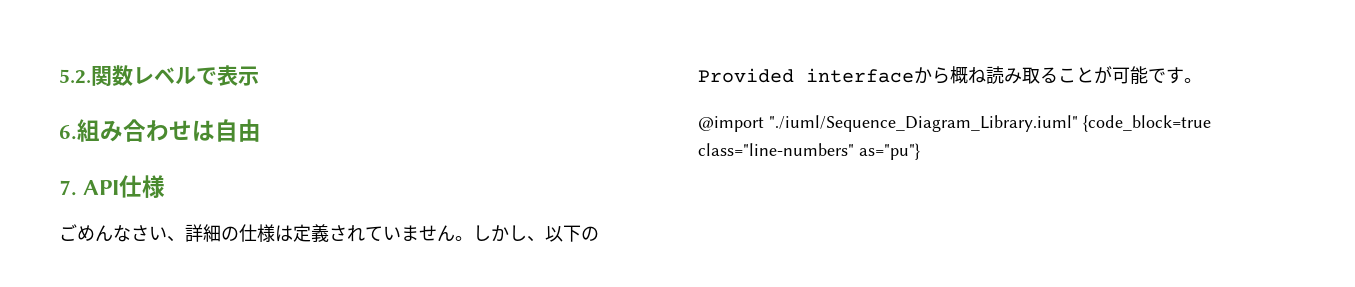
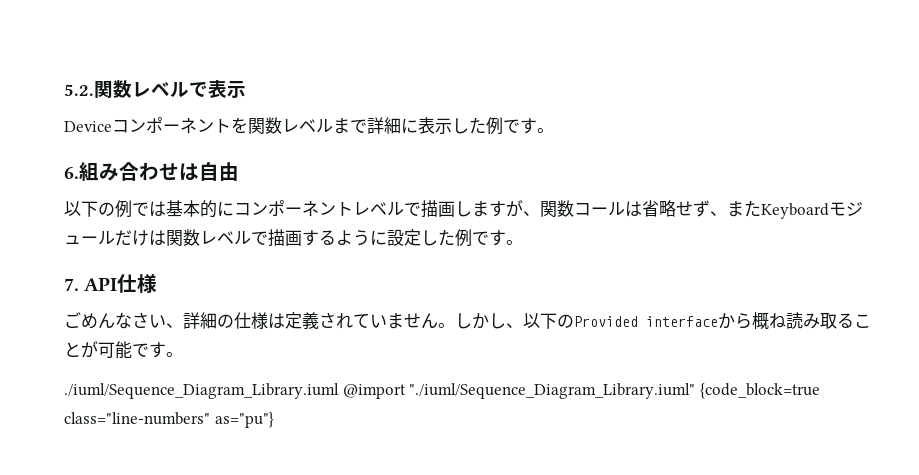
+ Deviceコンポーネントを関数レベルまで詳細に表示した例です。
+ 以下の例では基本的にコンポーネントレベルで描画しますが、関数コールは省略せず、またKeyboardモジュールだけは関数レベルで描画するように設定した例です。
- @import "./iuml/Sequence_Diagram_Library.iuml" {code_block=true class="line-numbers" as="pu"}
+ ./iuml/Sequence_Diagram_Library.iuml @import "./iuml/Sequence_Diagram_Library.iuml" {code_block=true class="line-numbers" as="pu"}

